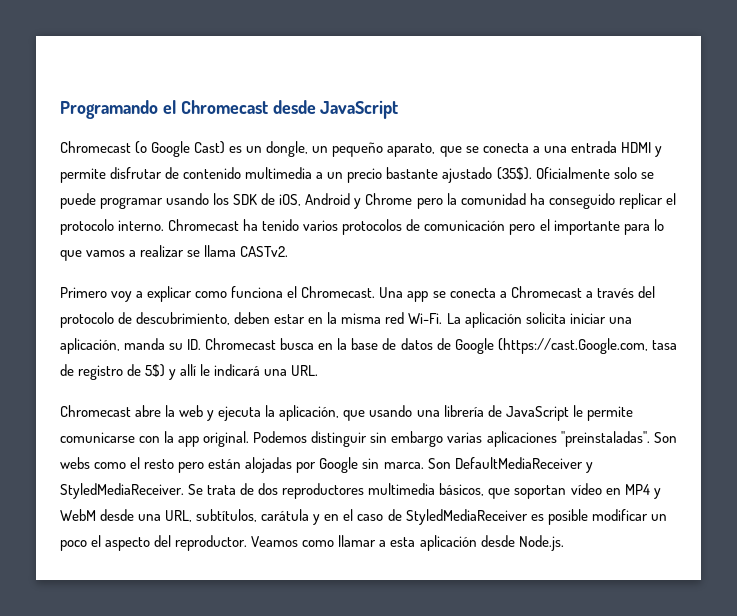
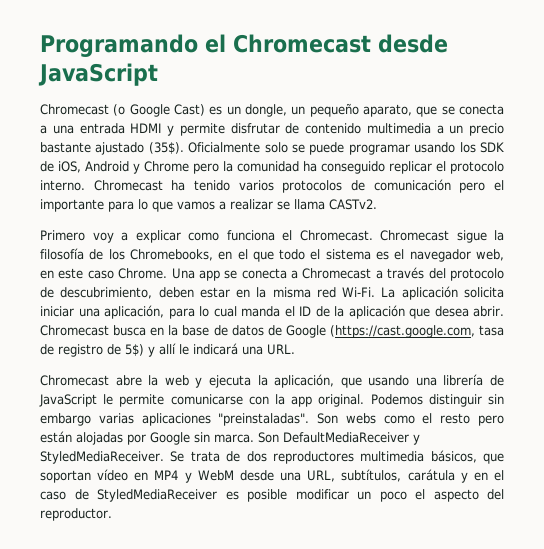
+ Chromecast sigue la filosofía de los Chromebooks, en el que todo el sistema es el navegador web, en este caso Chrome.
- La aplicación solicita iniciar una aplicación, manda su ID. Chromecast busca en la base de datos de Google (https://cast.Google.com, tasa de registro de 5$) y allí le indicará una URL.
+ La aplicación solicita iniciar una aplicación, para lo cual manda el ID de la aplicación que desea abrir. Chromecast busca en la base de datos de Google (https://cast.google.com, tasa de registro de 5$) y allí le indicará una URL.
- Veamos como llamar a esta aplicación desde Node.js.

